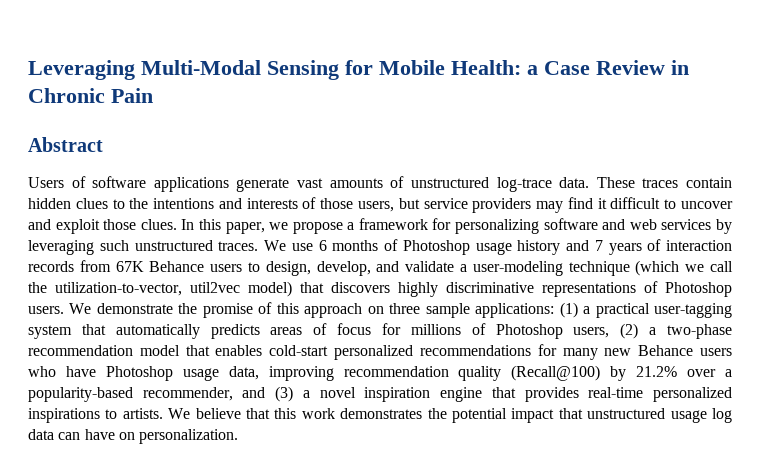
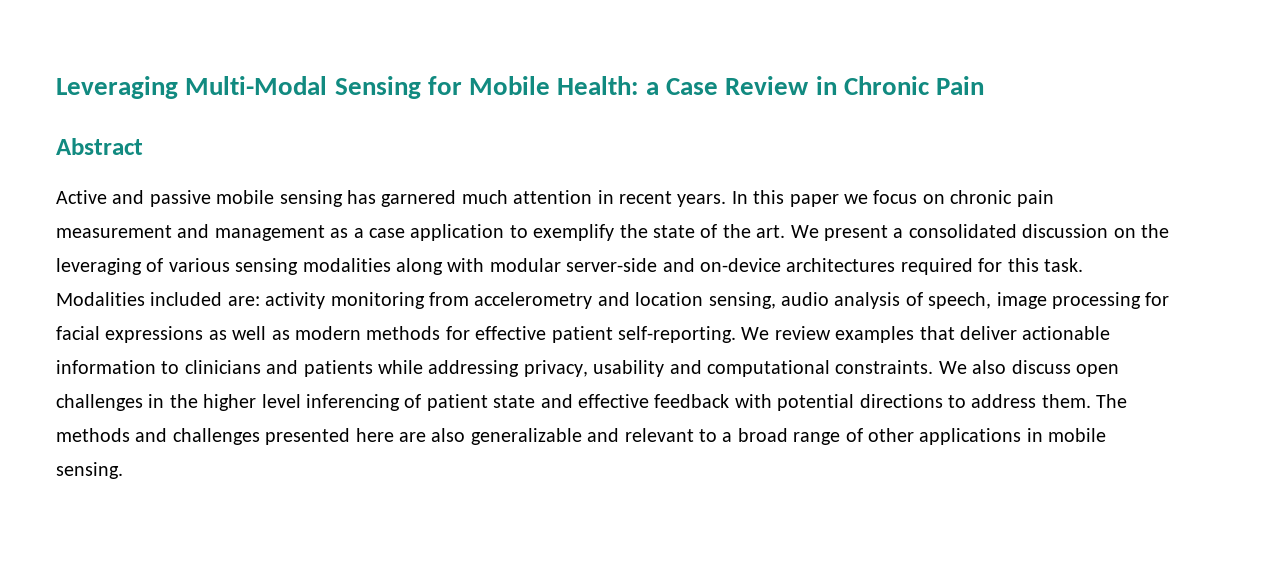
- Users of software applications generate vast amounts of unstructured log-trace data. These traces contain hidden clues to the intentions and interests of those users, but service providers may find it difficult to uncover and exploit those clues. In this paper, we propose a framework for personalizing software and web services by leveraging such unstructured traces. We use 6 months of Photoshop usage history and 7 years of interaction records from 67K Behance users to design, develop, and validate a user-modeling technique (which we call the utilization-to-vector, util2vec model) that discovers highly discriminative representations of Photoshop users. We demonstrate the promise of this approach on three sample applications: (1) a practical user-tagging system that automatically predicts areas of focus for millions of Photoshop users, (2) a two-phase recommendation model that enables cold-start personalized recommendations for many new Behance users who have Photoshop usage data, improving recommendation quality (Recall@100) by 21.2% over a popularity-based recommender, and (3) a novel inspiration engine that provides real-time personalized inspirations to artists. We believe that this work demonstrates the potential impact that unstructured usage log data can have on personalization.
+ Active and passive mobile sensing has garnered much attention in recent years. In this paper we focus on chronic pain measurement and management as a case application to exemplify the state of the art. We present a consolidated discussion on the leveraging of various sensing modalities along with modular server-side and on-device architectures required for this task. Modalities included are: activity monitoring from accelerometry and location sensing, audio analysis of speech, image processing for facial expressions as well as modern methods for effective patient self-reporting. We review examples that deliver actionable information to clinicians and patients while addressing privacy, usability and computational constraints. We also discuss open challenges in the higher level inferencing of patient state and effective feedback with potential directions to address them. The methods and challenges presented here are also generalizable and relevant to a broad range of other applications in mobile sensing.

